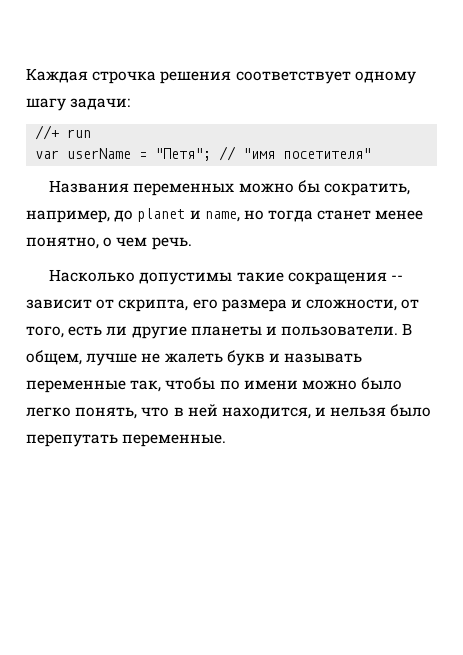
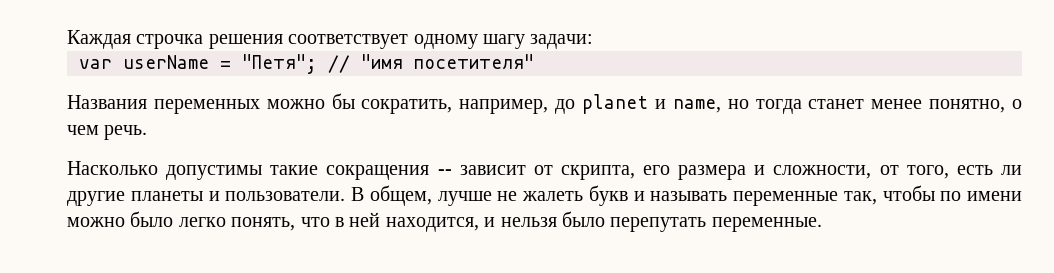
- //+ run

